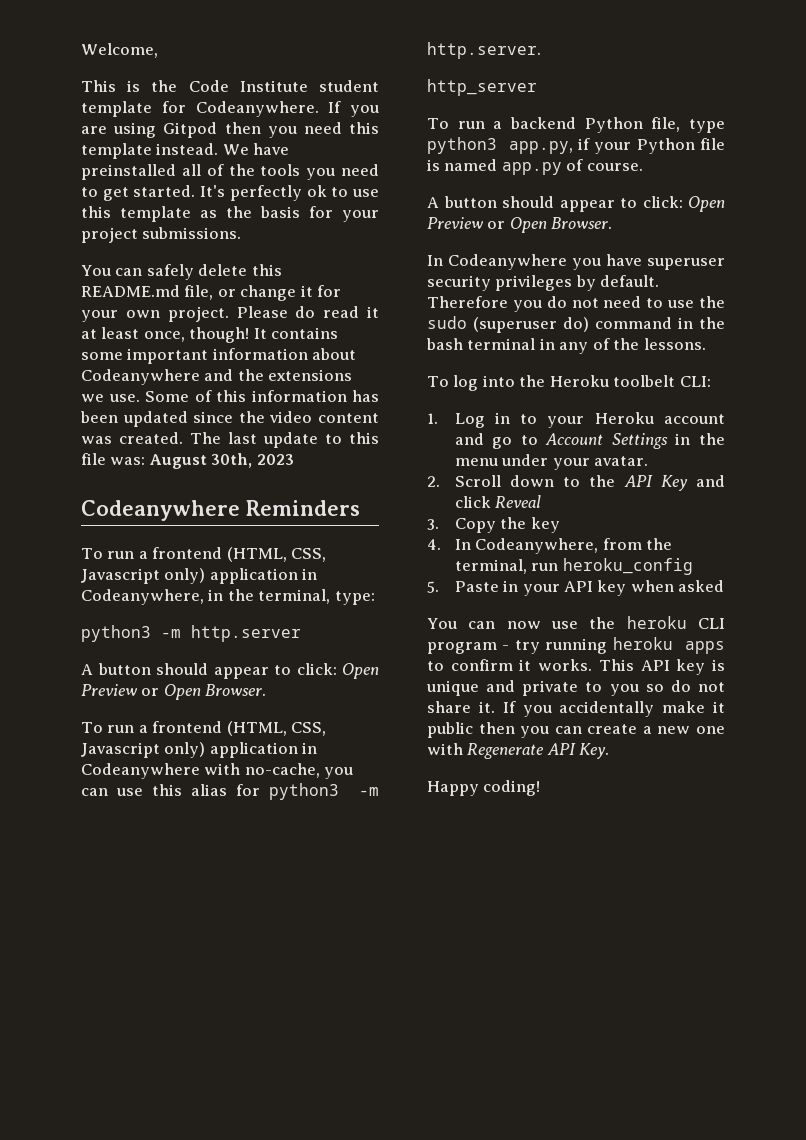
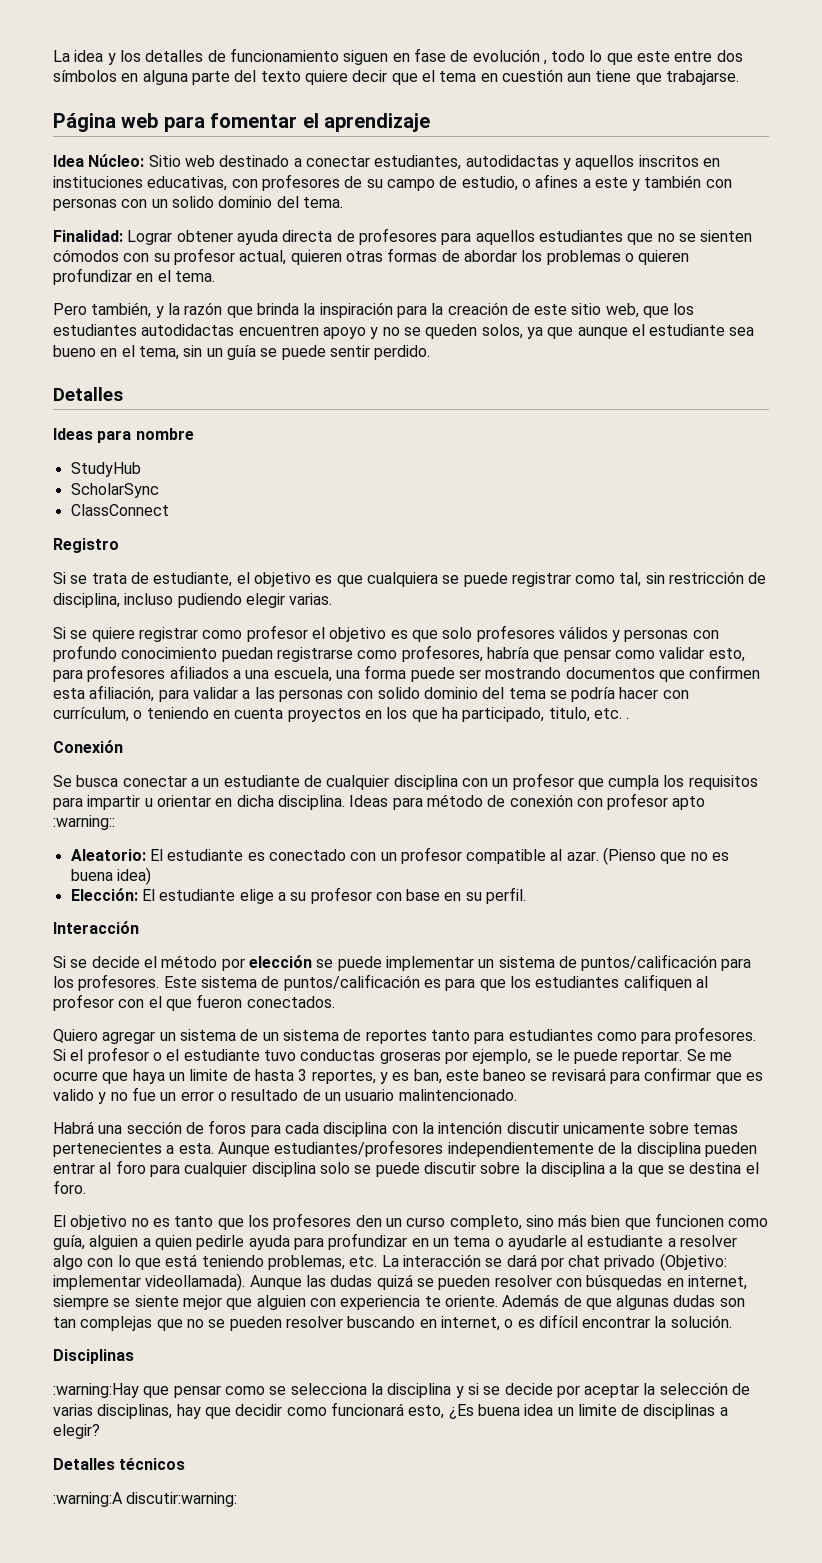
- Welcome,
- This is the Code Institute student template for Codeanywhere. If you are using Gitpod then you need this template instead. We have preinstalled all of the tools you need to get started. It's perfectly ok to use this template as the basis for your project submissions.
- You can safely delete this README.md file, or change it for your own project. Please do read it at least once, though! It contains some important information about Codeanywhere and the extensions we use. Some of this information has been updated since the video content was created. The last update to this file was: August 30th, 2023
- Codeanywhere Reminders
- To run a frontend (HTML, CSS, Javascript only) application in Codeanywhere, in the terminal, type:
- python3 -m http.server
- A button should appear to click: Open Preview or Open Browser.
- To run a frontend (HTML, CSS, Javascript only) application in Codeanywhere with no-cache, you can use this alias for python3 -m http.server.
- http_server
- To run a backend Python file, type python3 app.py, if your Python file is named app.py of course.
- A button should appear to click: Open Preview or Open Browser.
- In Codeanywhere you have superuser security privileges by default. Therefore you do not need to use the sudo (superuser do) command in the bash terminal in any of the lessons.
- To log into the Heroku toolbelt CLI:
- 1. Log in to your Heroku account and go to Account Settings in the menu under your avatar.
- 2. Scroll down to the API Key and click Reveal
- 3. Copy the key
- 4. In Codeanywhere, from the terminal, run heroku_config
- 5. Paste in your API key when asked
- You can now use the heroku CLI program - try running heroku apps to confirm it works. This API key is unique and private to you so do not share it. If you accidentally make it public then you can create a new one with Regenerate API Key.
- Happy coding!
+ La idea y los detalles de funcionamiento siguen en fase de evolución , todo lo que este entre dos símbolos en alguna parte del texto quiere decir que el tema en cuestión aun tiene que trabajarse.
+ Página web para fomentar el aprendizaje
+ Idea Núcleo: Sitio web destinado a conectar estudiantes, autodidactas y aquellos inscritos en instituciones educativas, con profesores de su campo de estudio, o afines a este y también con personas con un solido dominio del tema.
+ Finalidad: Lograr obtener ayuda directa de profesores para aquellos estudiantes que no se sienten cómodos con su profesor actual, quieren otras formas de abordar los problemas o quieren profundizar en el tema.
+ Pero también, y la razón que brinda la inspiración para la creación de este sitio web, que los estudiantes autodidactas encuentren apoyo y no se queden solos, ya que aunque el estudiante sea bueno en el tema, sin un guía se puede sentir perdido.
+ Detalles
+ Ideas para nombre
+ StudyHub
+ ScholarSync
+ ClassConnect
+ Registro
+ Si se trata de estudiante, el objetivo es que cualquiera se puede registrar como tal, sin restricción de disciplina, incluso pudiendo elegir varias.
+ Si se quiere registrar como profesor el objetivo es que solo profesores válidos y personas con profundo conocimiento puedan registrarse como profesores, habría que pensar como validar esto, para profesores afiliados a una escuela, una forma puede ser mostrando documentos que confirmen esta afiliación, para validar a las personas con solido dominio del tema se podría hacer con currículum, o teniendo en cuenta proyectos en los que ha participado, titulo, etc. .
+ Conexión
+ Se busca conectar a un estudiante de cualquier disciplina con un profesor que cumpla los requisitos para impartir u orientar en dicha disciplina. Ideas para método de conexión con profesor apto :warning::
+ Aleatorio: El estudiante es conectado con un profesor compatible al azar. (Pienso que no es buena idea)
+ Elección: El estudiante elige a su profesor con base en su perfil.
+ Interacción
+ Si se decide el método por elección se puede implementar un sistema de puntos/calificación para los profesores. Este sistema de puntos/calificación es para que los estudiantes califiquen al profesor con el que fueron conectados.
+ Quiero agregar un sistema de un sistema de reportes tanto para estudiantes como para profesores. Si el profesor o el estudiante tuvo conductas groseras por ejemplo, se le puede reportar. Se me ocurre que haya un limite de hasta 3 reportes, y es ban, este baneo se revisará para confirmar que es valido y no fue un error o resultado de un usuario malintencionado.
+ Habrá una sección de foros para cada disciplina con la intención discutir unicamente sobre temas pertenecientes a esta. Aunque estudiantes/profesores independientemente de la disciplina pueden entrar al foro para cualquier disciplina solo se puede discutir sobre la disciplina a la que se destina el foro.
+ El objetivo no es tanto que los profesores den un curso completo, sino más bien que funcionen como guía, alguien a quien pedirle ayuda para profundizar en un tema o ayudarle al estudiante a resolver algo con lo que está teniendo problemas, etc. La interacción se dará por chat privado (Objetivo: implementar videollamada). Aunque las dudas quizá se pueden resolver con búsquedas en internet, siempre se siente mejor que alguien con experiencia te oriente. Además de que algunas dudas son tan complejas que no se pueden resolver buscando en internet, o es difícil encontrar la solución.
+ Disciplinas
+ :warning:Hay que pensar como se selecciona la disciplina y si se decide por aceptar la selección de varias disciplinas, hay que decidir como funcionará esto, ¿Es buena idea un limite de disciplinas a elegir?
+ Detalles técnicos
+ :warning:A discutir:warning:

